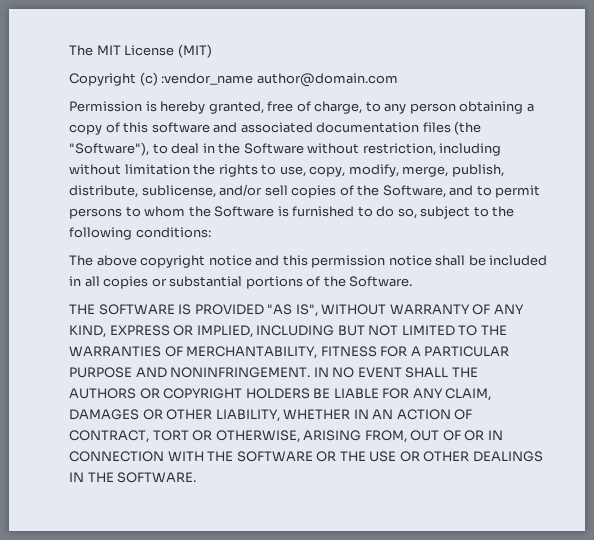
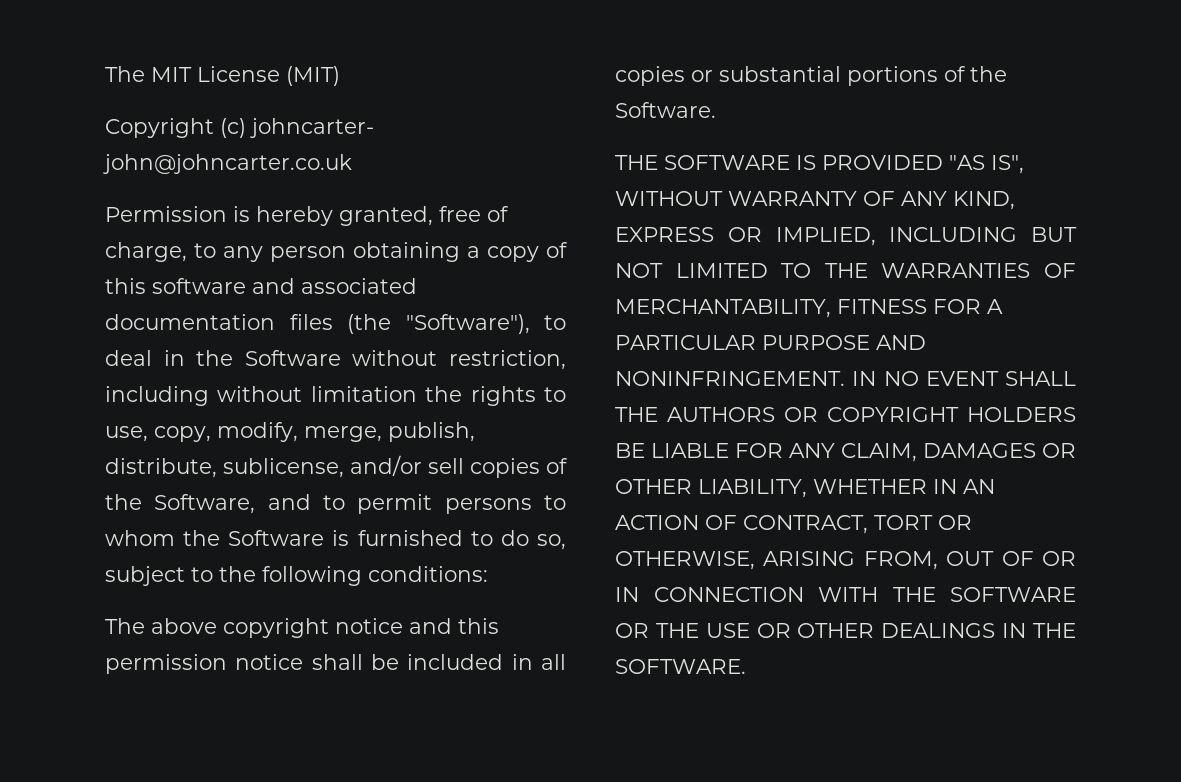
- Copyright (c) :vendor_name author@domain.com
+ Copyright (c) johncarter- john@johncarter.co.uk

